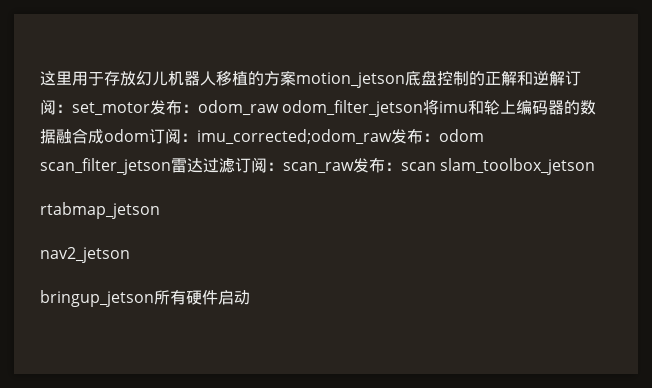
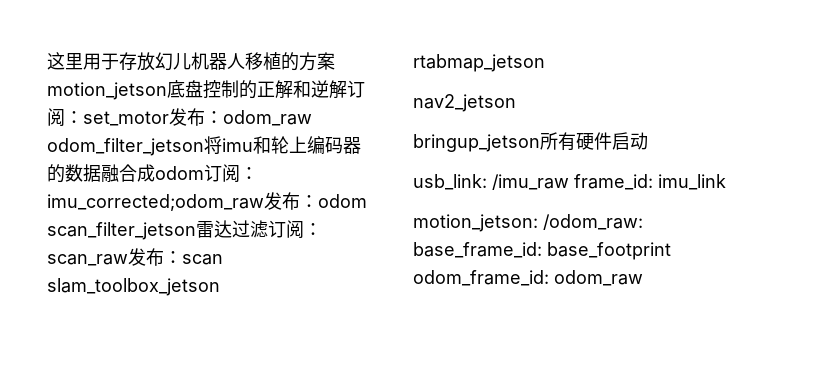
+ usb_link: /imu_raw frame_id: imu_link
+ motion_jetson: /odom_raw: base_frame_id: base_footprint odom_frame_id: odom_raw

